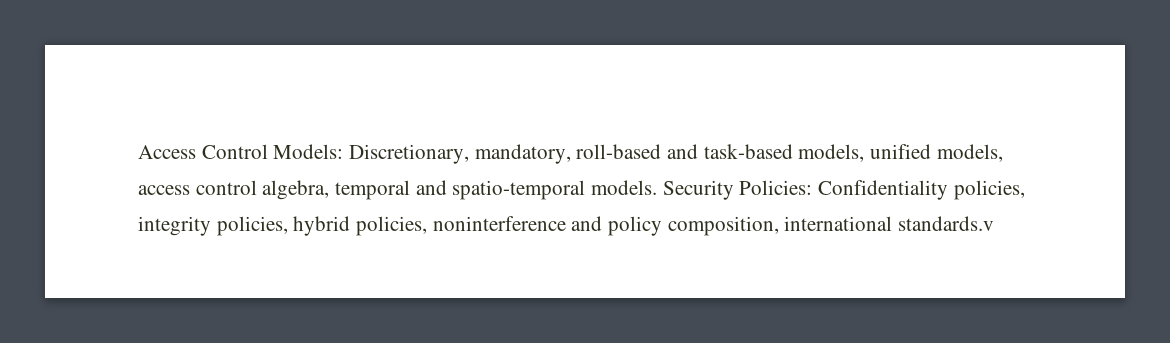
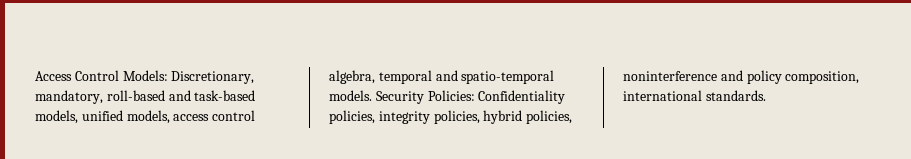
- Security Policies: Confidentiality policies, integrity policies, hybrid policies, noninterference and policy composition, international standards.v
+ Security Policies: Confidentiality policies, integrity policies, hybrid policies, noninterference and policy composition, international standards.

